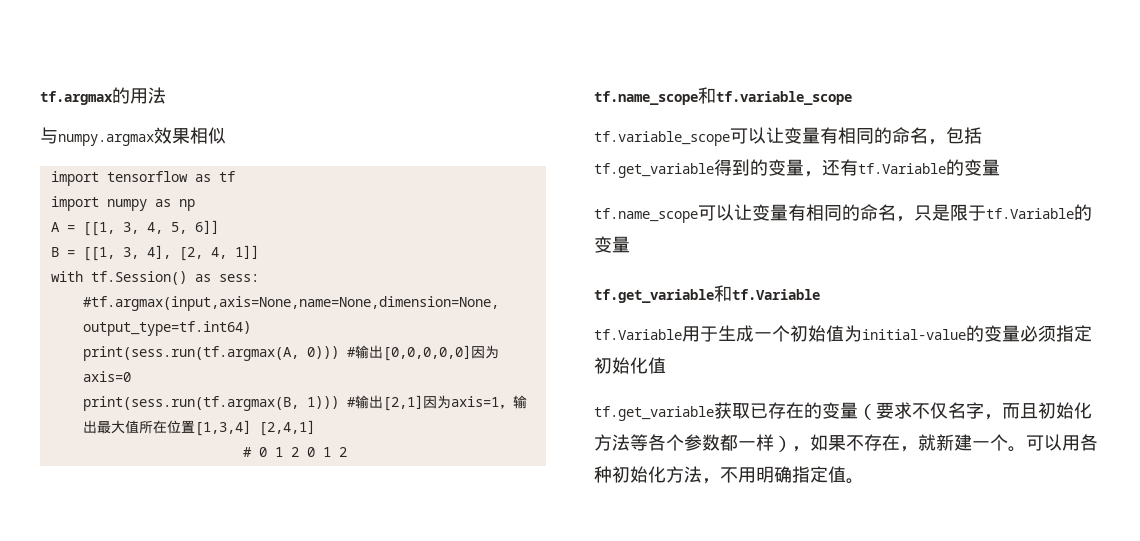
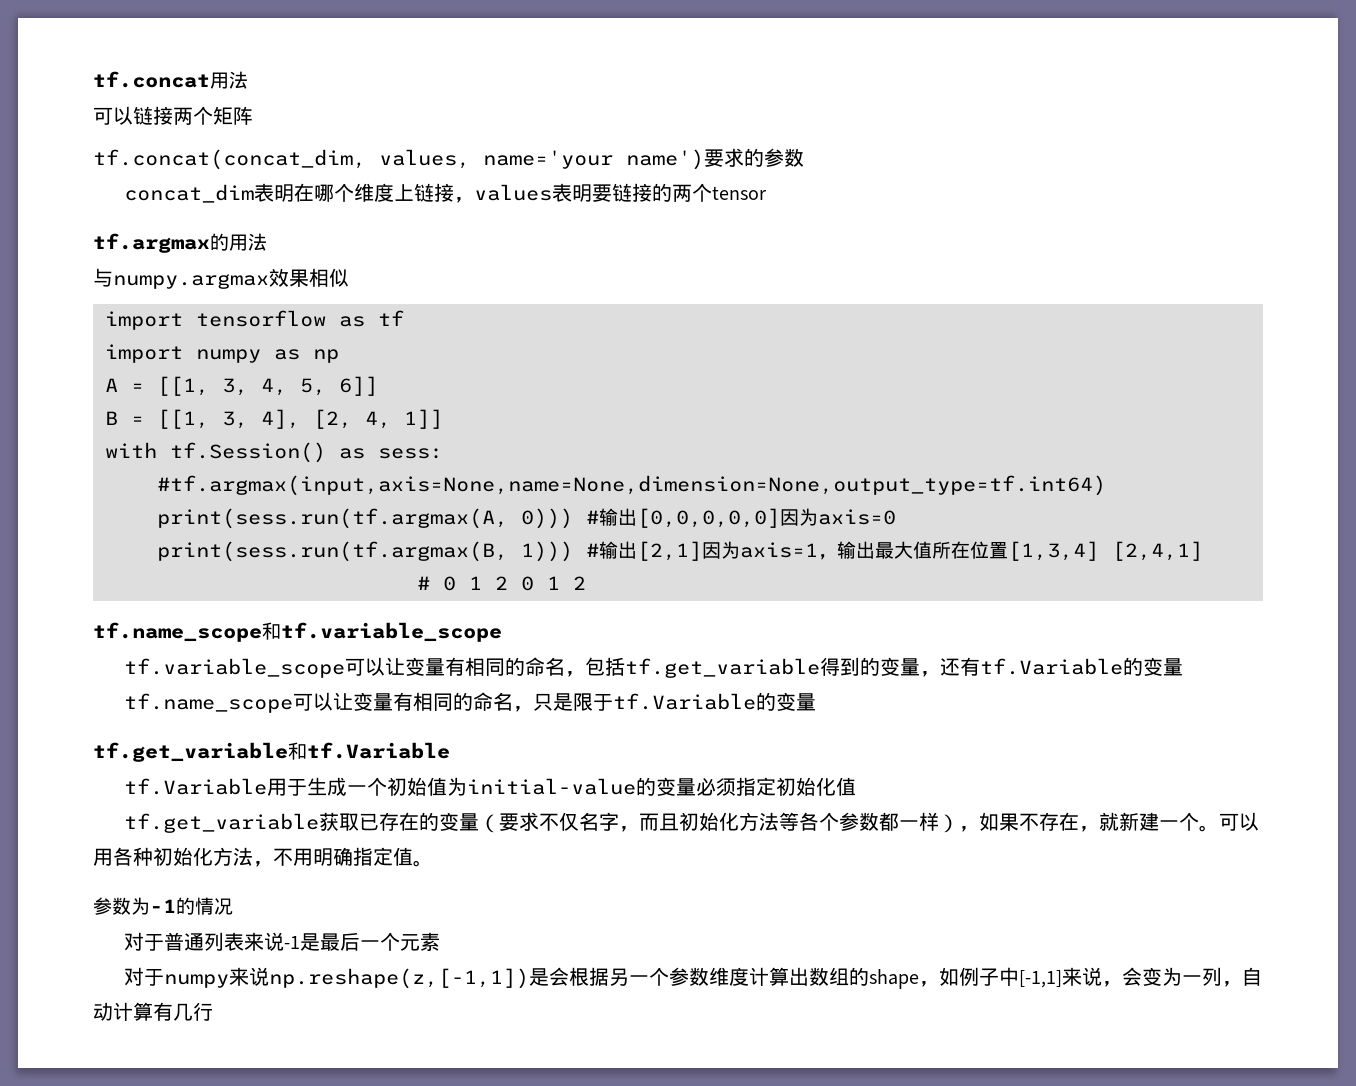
+ tf.concat用法
+ 可以链接两个矩阵
+ tf.concat(concat_dim, values, name='your name')要求的参数
+ concat_dim表明在哪个维度上链接，values表明要链接的两个tensor
+ 参数为-1的情况
+ 对于普通列表来说-1是最后一个元素
+ 对于numpy来说np.reshape(z,[-1,1])是会根据另一个参数维度计算出数组的shape，如例子中[-1,1]来说，会变为一列，自动计算有几行

